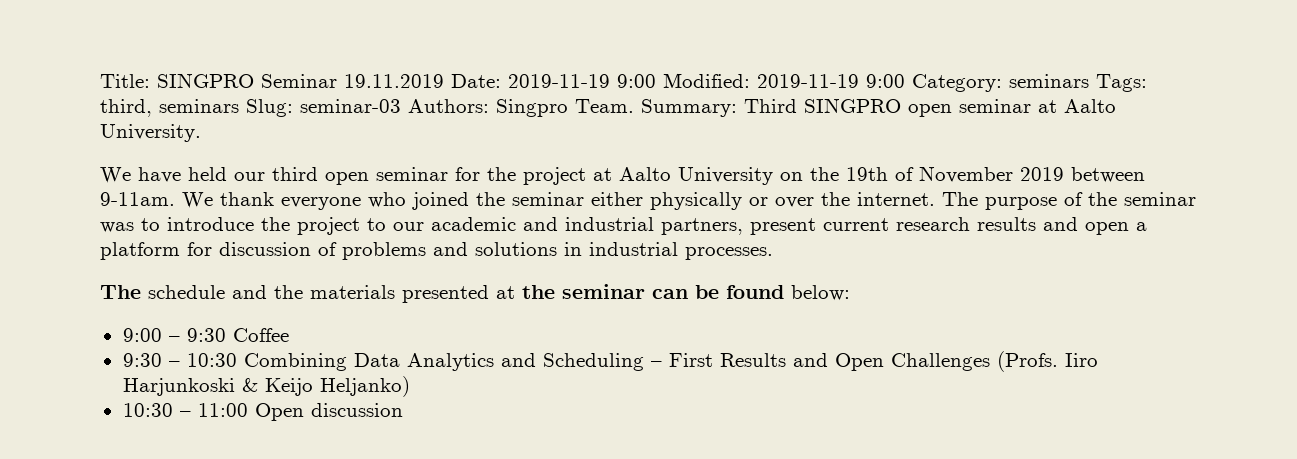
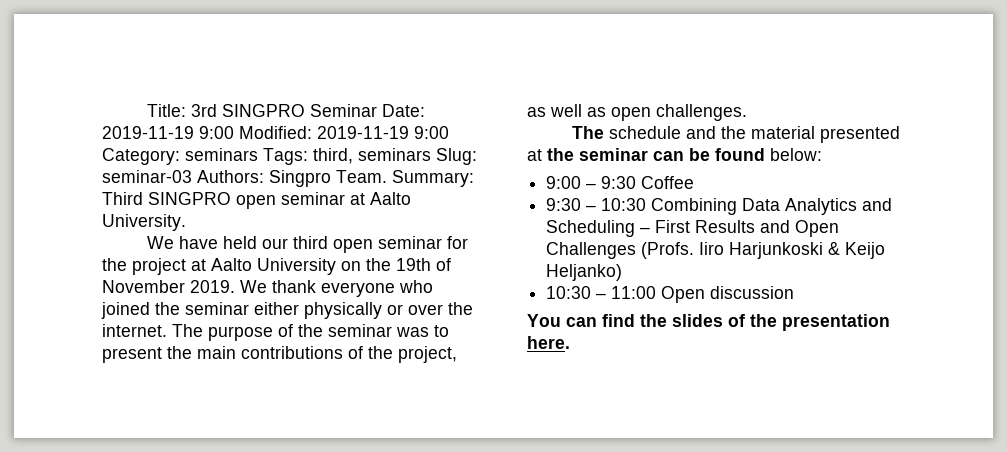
- Title: SINGPRO Seminar 19.11.2019 Date: 2019-11-19 9:00 Modified: 2019-11-19 9:00 Category: seminars Tags: third, seminars Slug: seminar-03 Authors: Singpro Team.
+ Title: 3rd SINGPRO Seminar Date: 2019-11-19 9:00 Modified: 2019-11-19 9:00 Category: seminars Tags: third, seminars Slug: seminar-03 Authors: Singpro Team.
- We have held our third open seminar for the project at Aalto University on the 19th of November 2019 between 9-11am.
+ We have held our third open seminar for the project at Aalto University on the 19th of November 2019.
- The purpose of the seminar was to introduce the project to our academic and industrial partners, present current research results and open a platform for discussion of problems and solutions in industrial processes.
+ The purpose of the seminar was to present the main contributions of the project, as well as open challenges.
- The schedule and the materials presented at the seminar can be found below:
+ The schedule and the material presented at the seminar can be found below:
+ You can find the slides of the presentation here.

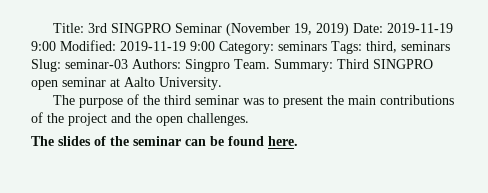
- Title: 3rd SINGPRO Seminar Date: 2019-11-19 9:00 Modified: 2019-11-19 9:00 Category: seminars Tags: third, seminars Slug: seminar-03 Authors: Singpro Team.
+ Title: 3rd SINGPRO Seminar (November 19, 2019) Date: 2019-11-19 9:00 Modified: 2019-11-19 9:00 Category: seminars Tags: third, seminars Slug: seminar-03 Authors: Singpro Team.
- We have held our third open seminar for the project at Aalto University on the 19th of November 2019. We thank everyone who joined the seminar either physically or over the internet. The purpose of the seminar was to present the main contributions of the project, as well as open challenges.
+ The purpose of the third seminar was to present the main contributions of the project and the open challenges.
- The schedule and the material presented at the seminar can be found below:
- 9:00 – 9:30 Coffee
- 9:30 – 10:30 Combining Data Analytics and Scheduling – First Results and Open Challenges (Profs. Iiro Harjunkoski & Keijo Heljanko)
- 10:30 – 11:00 Open discussion
- You can find the slides of the presentation here.
+ The slides of the seminar can be found here.

